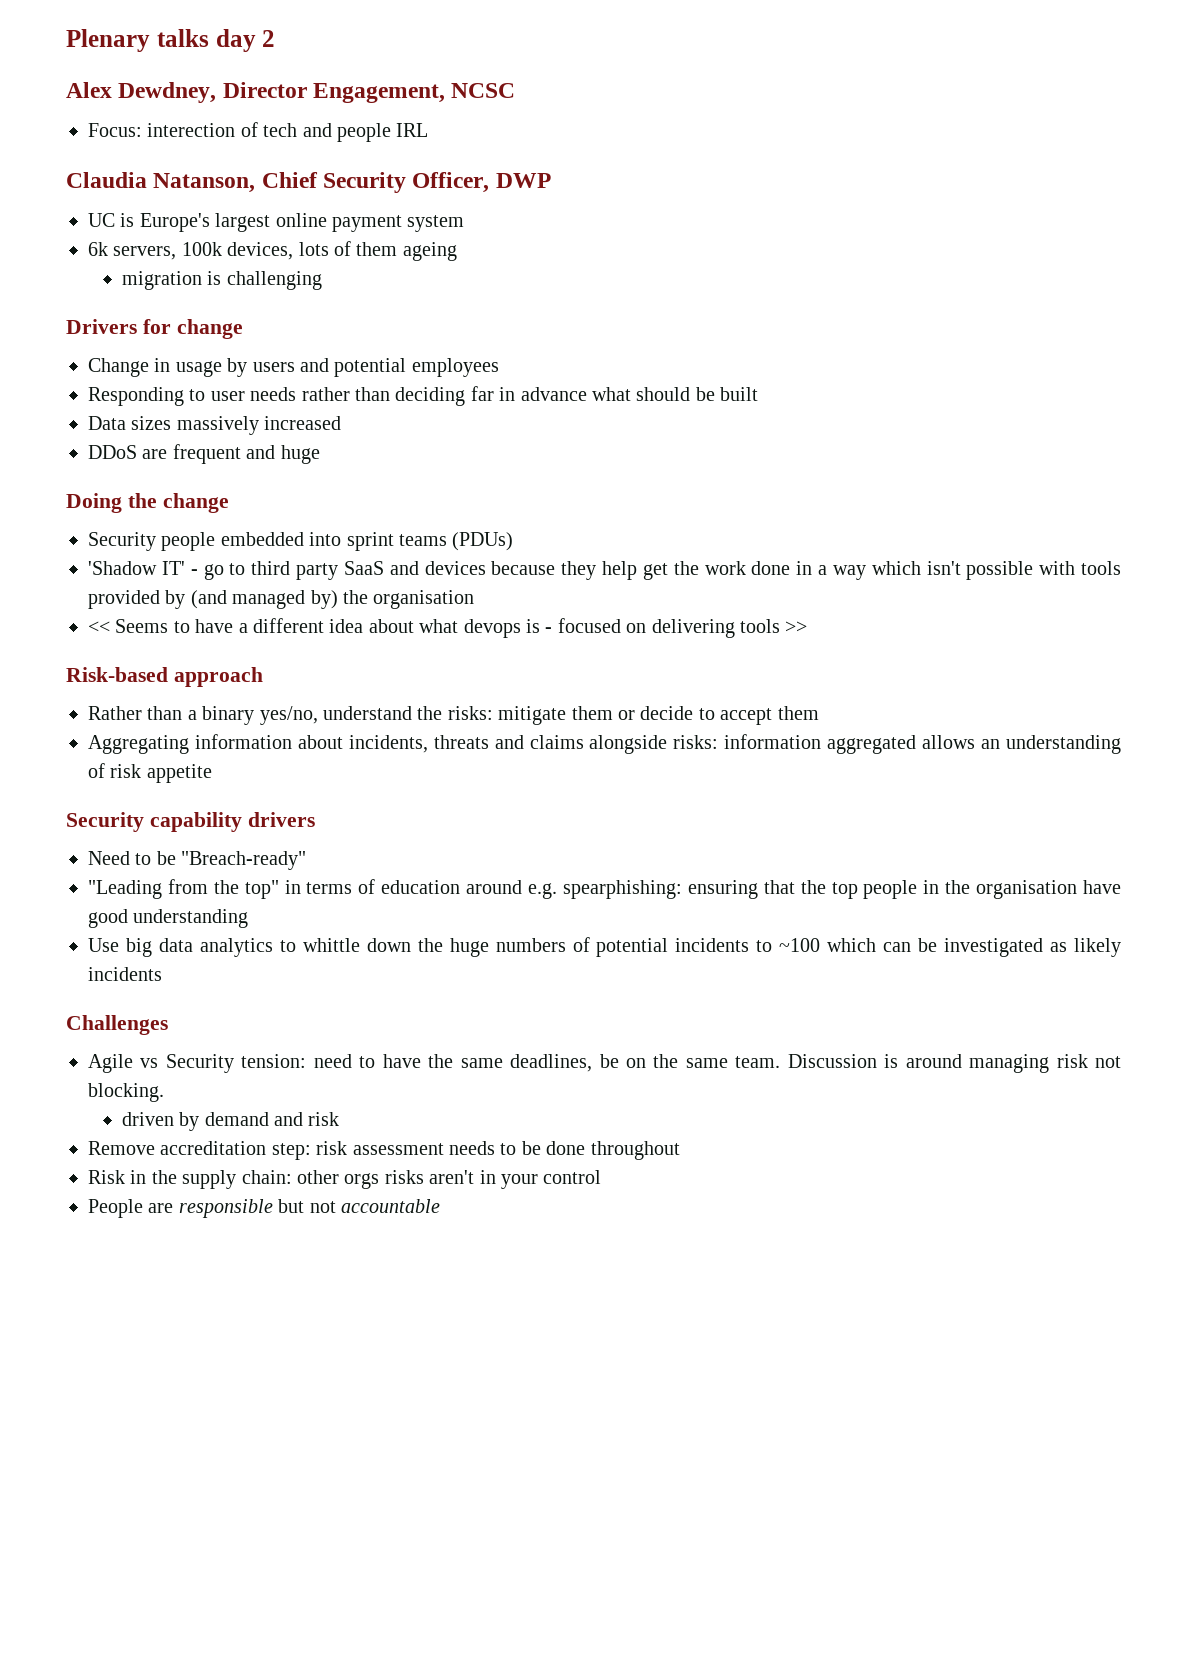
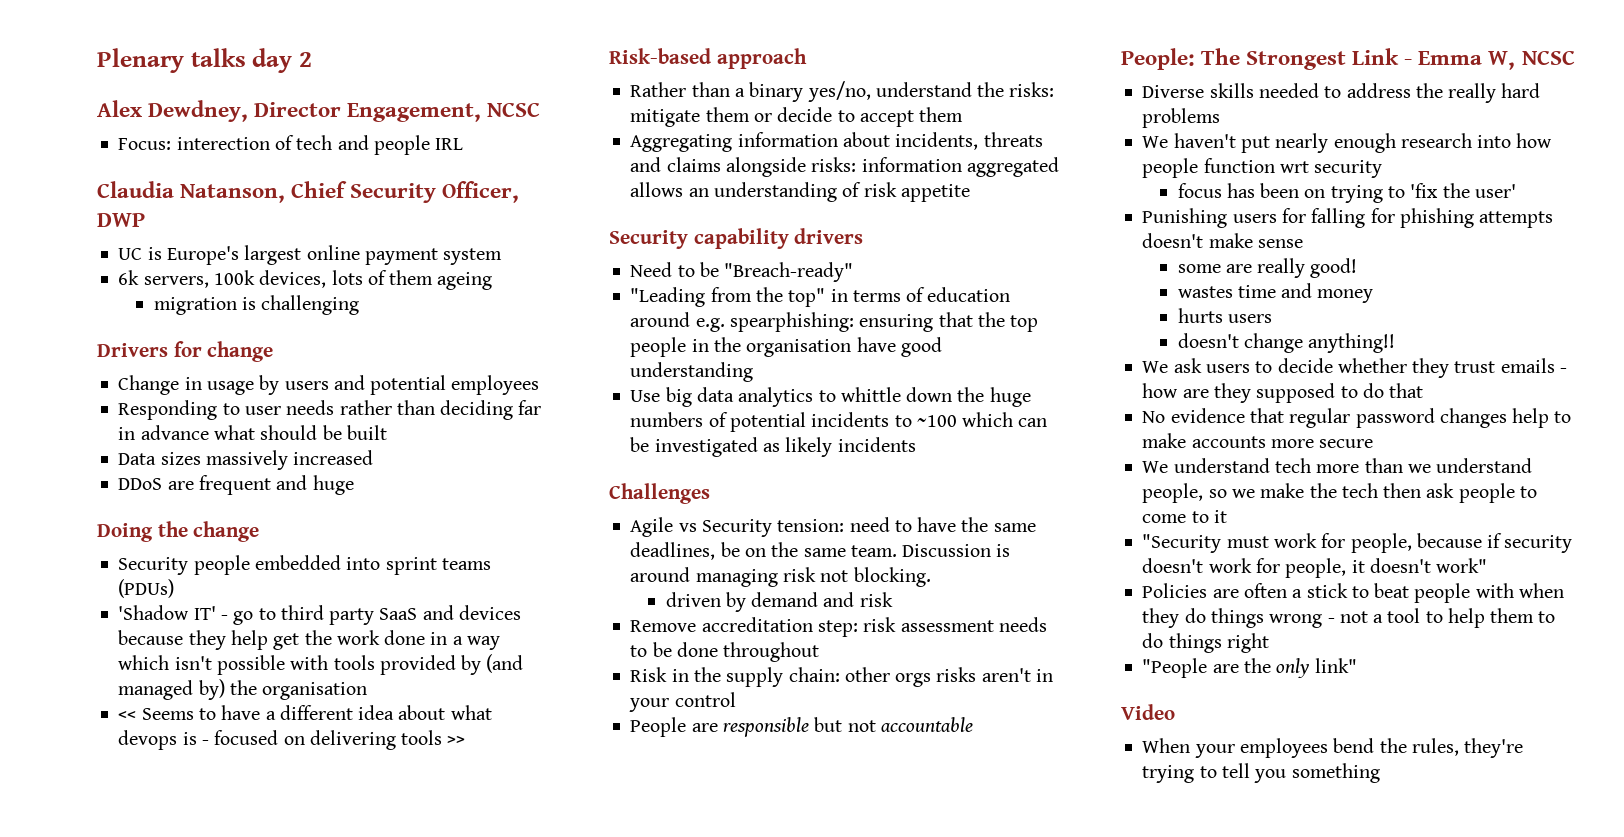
+ People: The Strongest Link - Emma W, NCSC
+ Diverse skills needed to address the really hard problems
+ We haven't put nearly enough research into how people function wrt security
+ focus has been on trying to 'fix the user'
+ Punishing users for falling for phishing attempts doesn't make sense
+ some are really good!
+ wastes time and money
+ hurts users
+ doesn't change anything!!
+ We ask users to decide whether they trust emails - how are they supposed to do that
+ No evidence that regular password changes help to make accounts more secure
+ We understand tech more than we understand people, so we make the tech then ask people to come to it
+ "Security must work for people, because if security doesn't work for people, it doesn't work"
+ Policies are often a stick to beat people with when they do things wrong - not a tool to help them to do things right
+ "People are the only link"
+ Video
+ When your employees bend the rules, they're trying to tell you something

